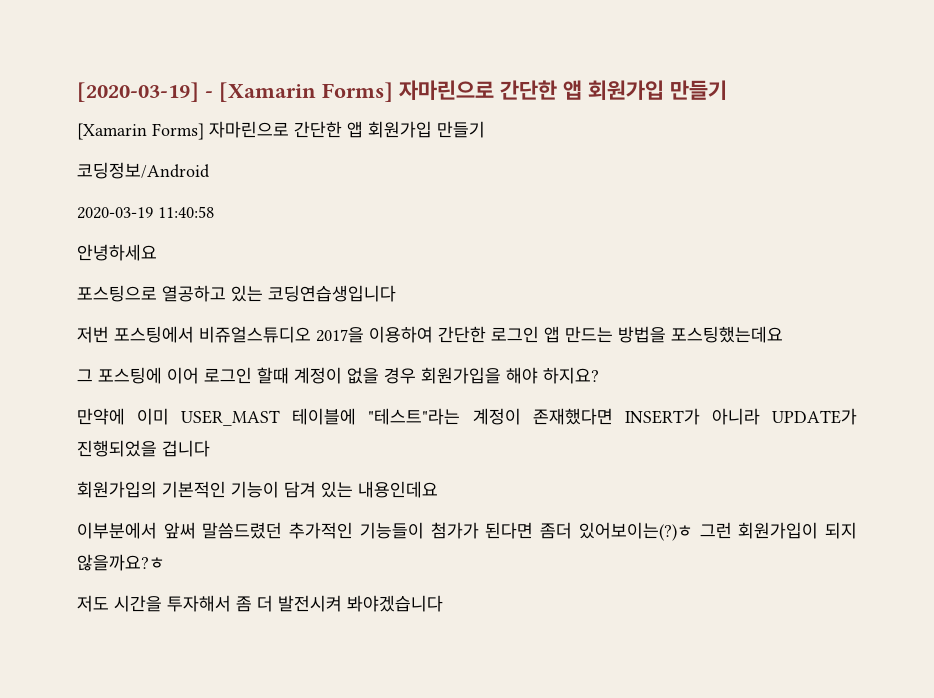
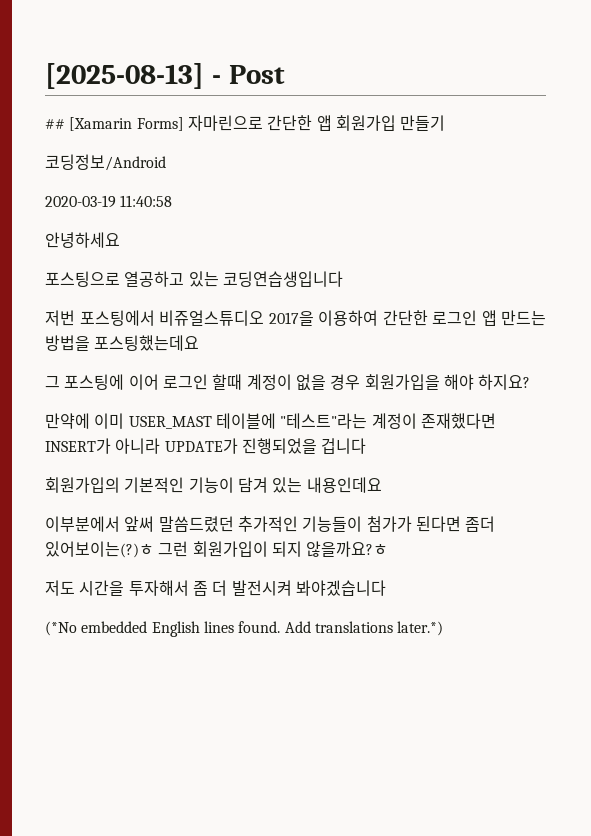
- [2020-03-19] - [Xamarin Forms] 자마린으로 간단한 앱 회원가입 만들기
- [Xamarin Forms] 자마린으로 간단한 앱 회원가입 만들기
+ [2025-08-13] - Post
+ ## [Xamarin Forms] 자마린으로 간단한 앱 회원가입 만들기
+ (*No embedded English lines found. Add translations later.*)

